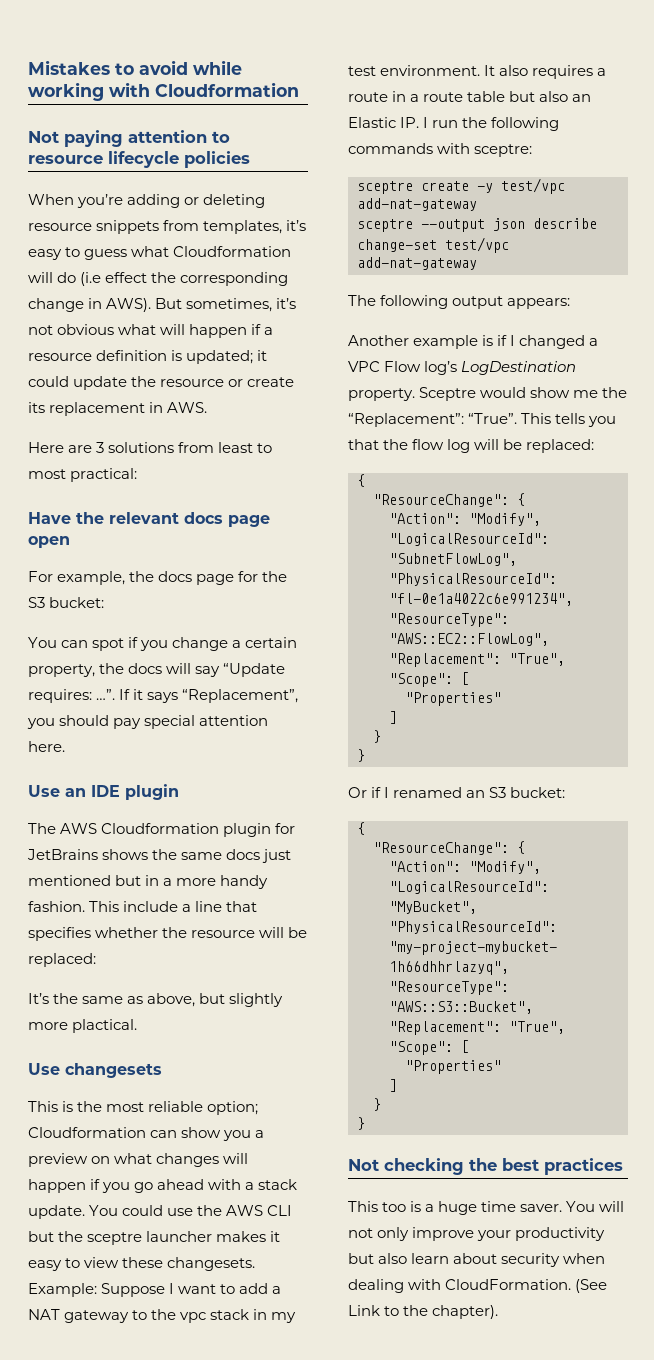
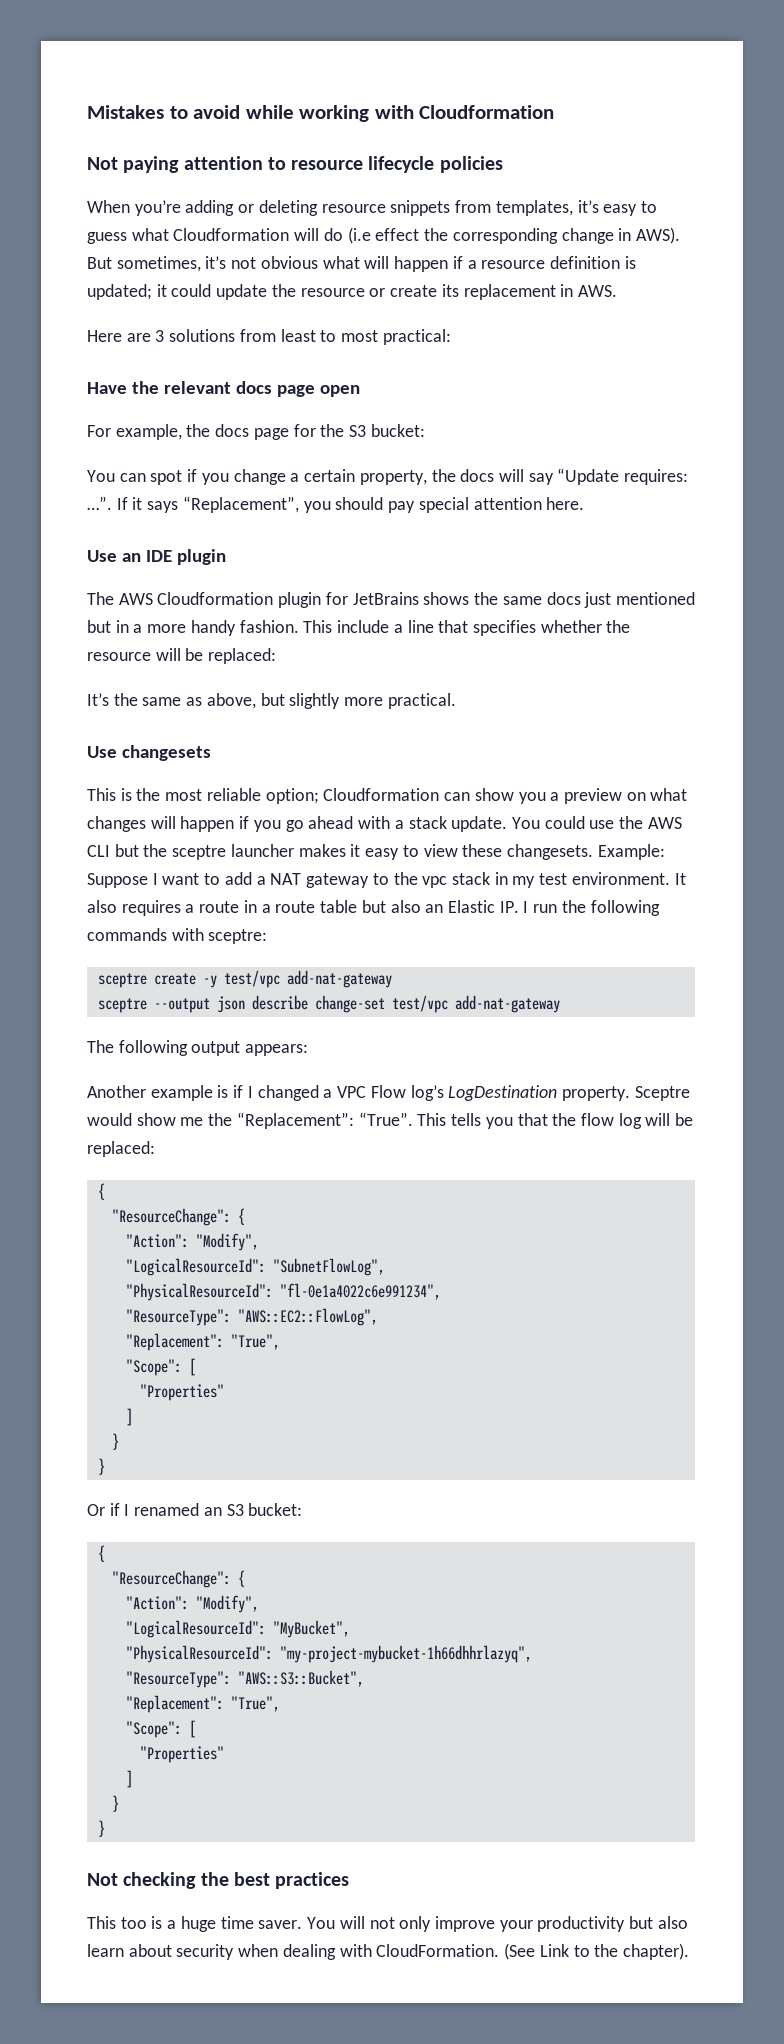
- It’s the same as above, but slightly more plactical.
+ It’s the same as above, but slightly more practical.

